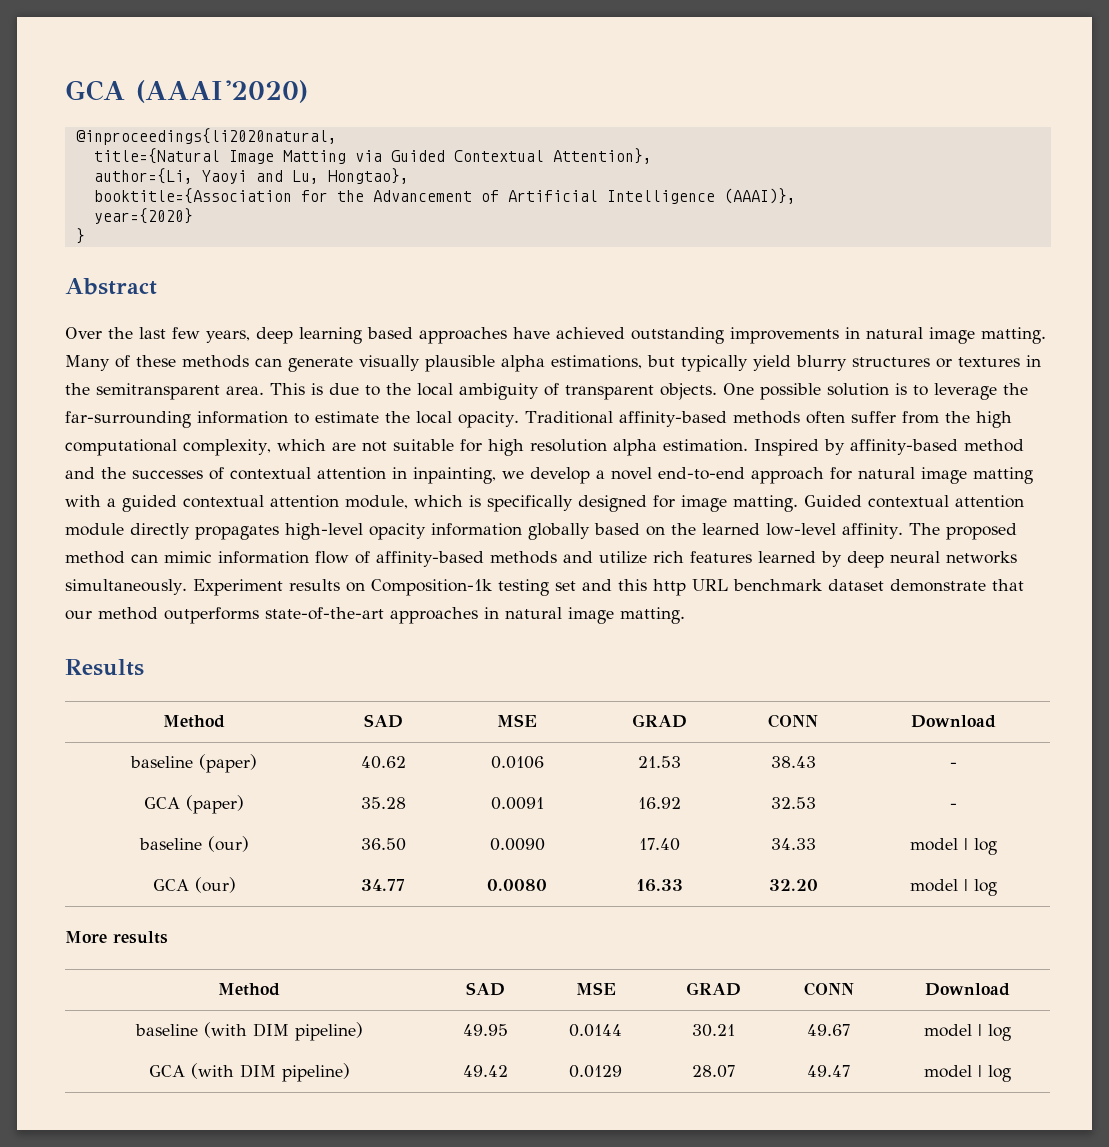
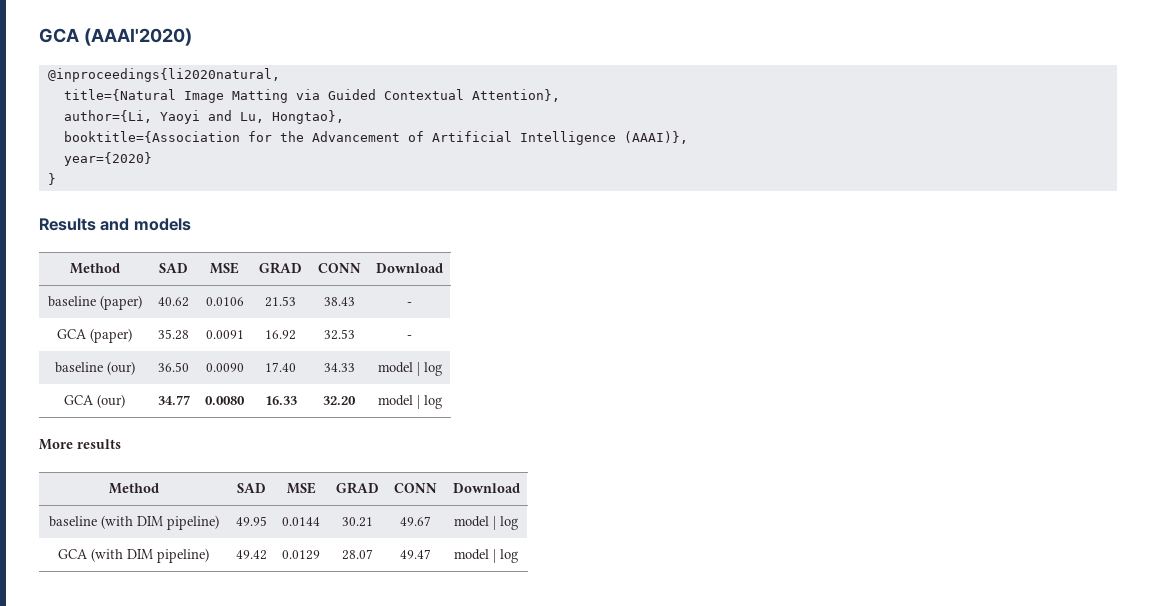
- Abstract
- Over the last few years, deep learning based approaches have achieved outstanding improvements in natural image matting. Many of these methods can generate visually plausible alpha estimations, but typically yield blurry structures or textures in the semitransparent area. This is due to the local ambiguity of transparent objects. One possible solution is to leverage the far-surrounding information to estimate the local opacity. Traditional affinity-based methods often suffer from the high computational complexity, which are not suitable for high resolution alpha estimation. Inspired by affinity-based method and the successes of contextual attention in inpainting, we develop a novel end-to-end approach for natural image matting with a guided contextual attention module, which is specifically designed for image matting. Guided contextual attention module directly propagates high-level opacity information globally based on the learned low-level affinity. The proposed method can mimic information flow of affinity-based methods and utilize rich features learned by deep neural networks simultaneously. Experiment results on Composition-1k testing set and this http URL benchmark dataset demonstrate that our method outperforms state-of-the-art approaches in natural image matting.
- Results
+ Results and models

